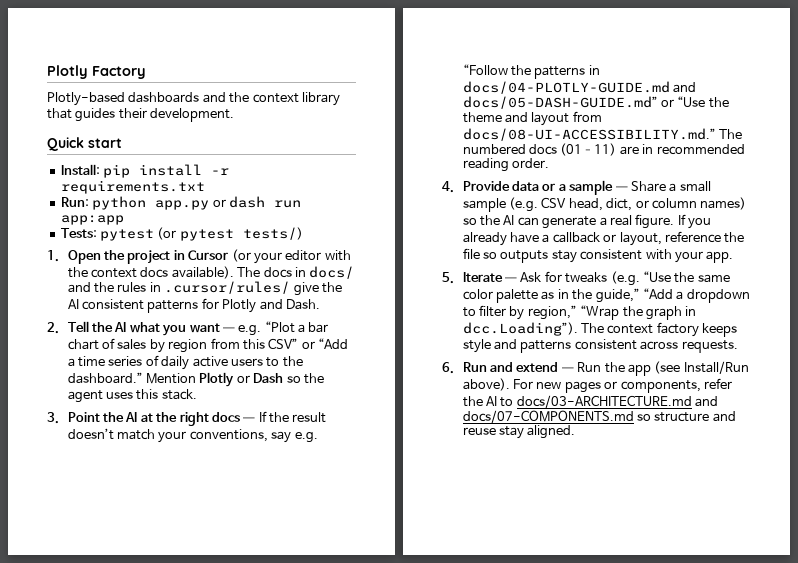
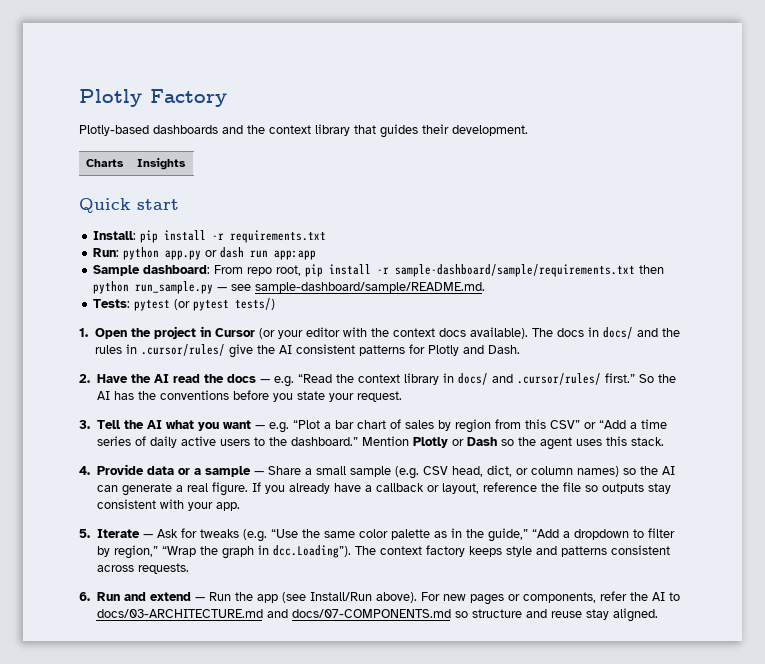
+ Charts | Insights
+ Sample dashboard: From repo root, pip install -r sample-dashboard/sample/requirements.txt then python run_sample.py — see sample-dashboard/sample/README.md.
- 2. Tell the AI what you want — e.g. “Plot a bar chart of sales by region from this CSV” or “Add a time series of daily active users to the dashboard.”
+ 2. Have the AI read the docs — e.g. “Read the context library in docs/ and .cursor/rules/ first.” So the AI has the conventions before you state your request.
+ 3. Tell the AI what you want — e.g. “Plot a bar chart of sales by region from this CSV” or “Add a time series of daily active users to the dashboard.”
- 3. Point the AI at the right docs — If the result doesn’t match your conventions, say e.g. “Follow the patterns in docs/04-PLOTLY-GUIDE.md and docs/05-DASH-GUIDE.md” or “Use the theme and layout from docs/08-UI-ACCESSIBILITY.md.” The numbered docs (01–11) are in recommended reading order.

